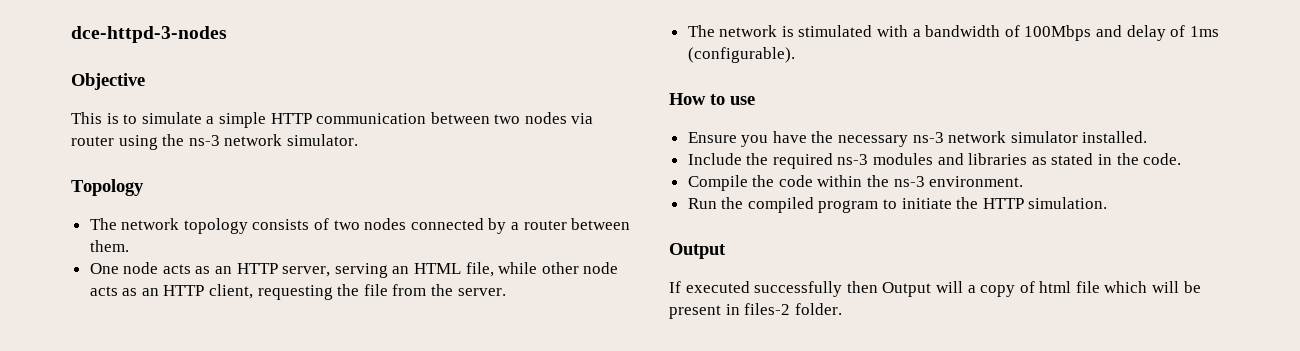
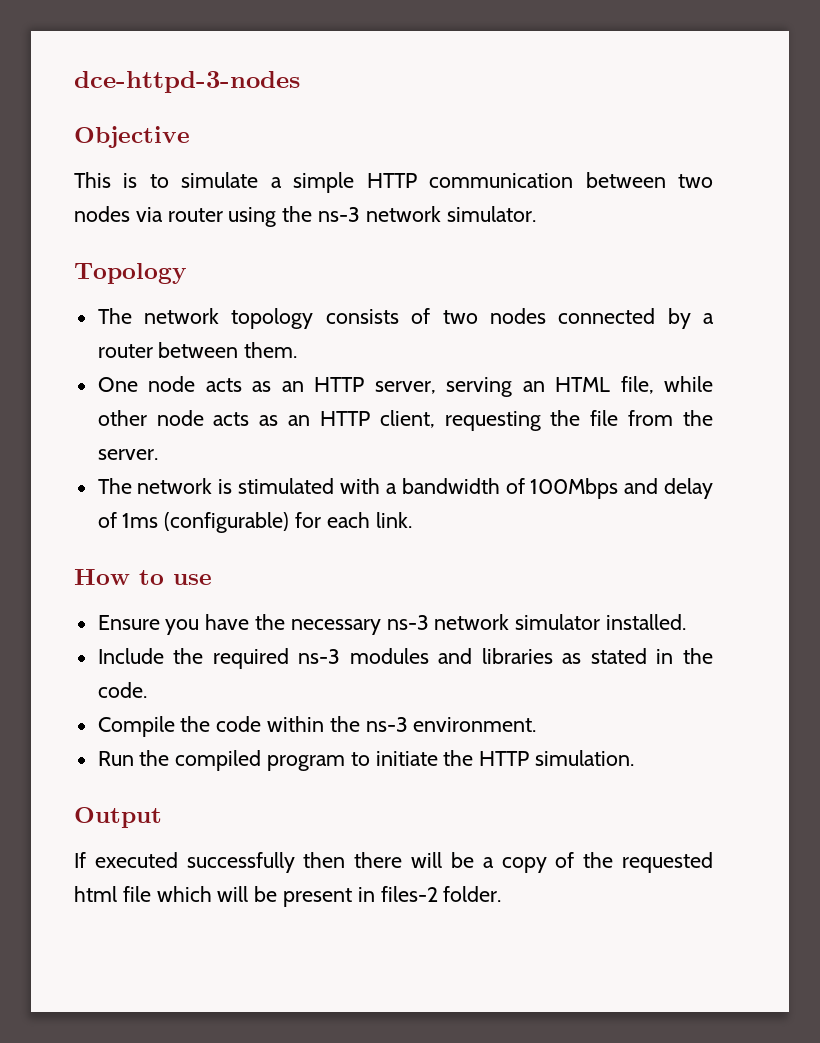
- The network is stimulated with a bandwidth of 100Mbps and delay of 1ms (configurable).
+ The network is stimulated with a bandwidth of 100Mbps and delay of 1ms (configurable) for each link.
- If executed successfully then Output will a copy of html file which will be present in files-2 folder.
+ If executed successfully then there will be a copy of the requested html file which will be present in files-2 folder.

